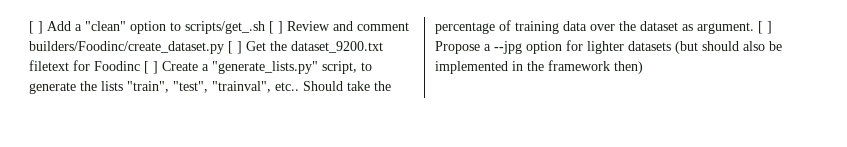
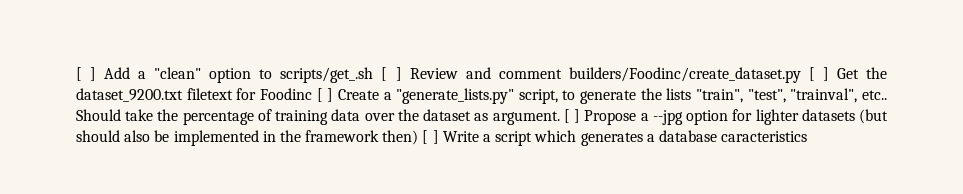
- [ ] Propose a --jpg option for lighter datasets (but should also be implemented in the framework then)
+ [ ] Propose a --jpg option for lighter datasets (but should also be implemented in the framework then) [ ] Write a script which generates a database caracteristics

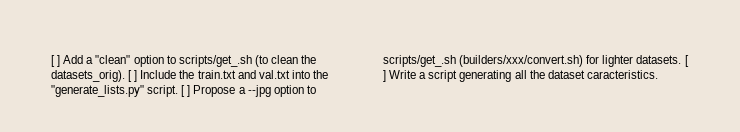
- [ ] Add a "clean" option to scripts/get_.sh [ ] Review and comment builders/Foodinc/create_dataset.py [ ] Get the dataset_9200.txt filetext for Foodinc [ ] Create a "generate_lists.py" script, to generate the lists "train", "test", "trainval", etc.. Should take the percentage of training data over the dataset as argument.
+ [ ] Add a "clean" option to scripts/get_.sh (to clean the datasets_orig). [ ] Include the train.txt and val.txt into the "generate_lists.py" script.
- [ ] Propose a --jpg option for lighter datasets (but should also be implemented in the framework then) [ ] Write a script which generates a database caracteristics
+ [ ] Propose a --jpg option to scripts/get_.sh (builders/xxx/convert.sh) for lighter datasets. [ ] Write a script generating all the dataset caracteristics.

